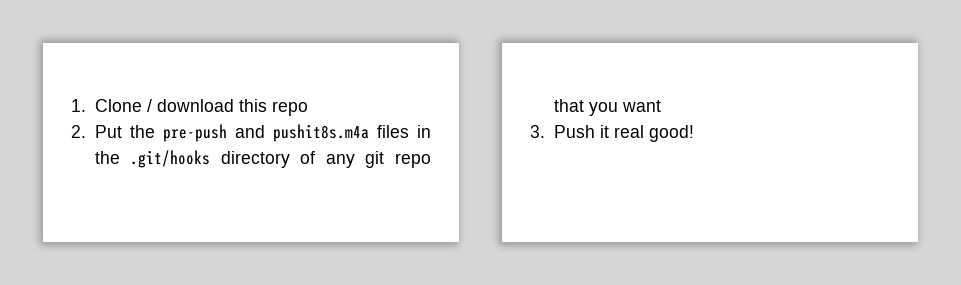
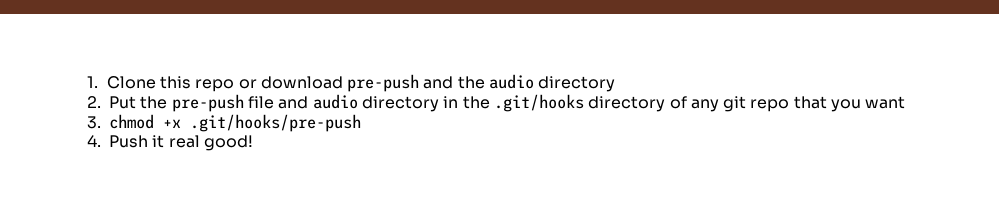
- 1. Clone / download this repo
+ 1. Clone this repo or download pre-push and the audio directory
- 2. Put the pre-push and pushit8s.m4a files in the .git/hooks directory of any git repo that you want
+ 2. Put the pre-push file and audio directory in the .git/hooks directory of any git repo that you want
- 3. Push it real good!
+ 3. chmod +x .git/hooks/pre-push
+ 4. Push it real good!

